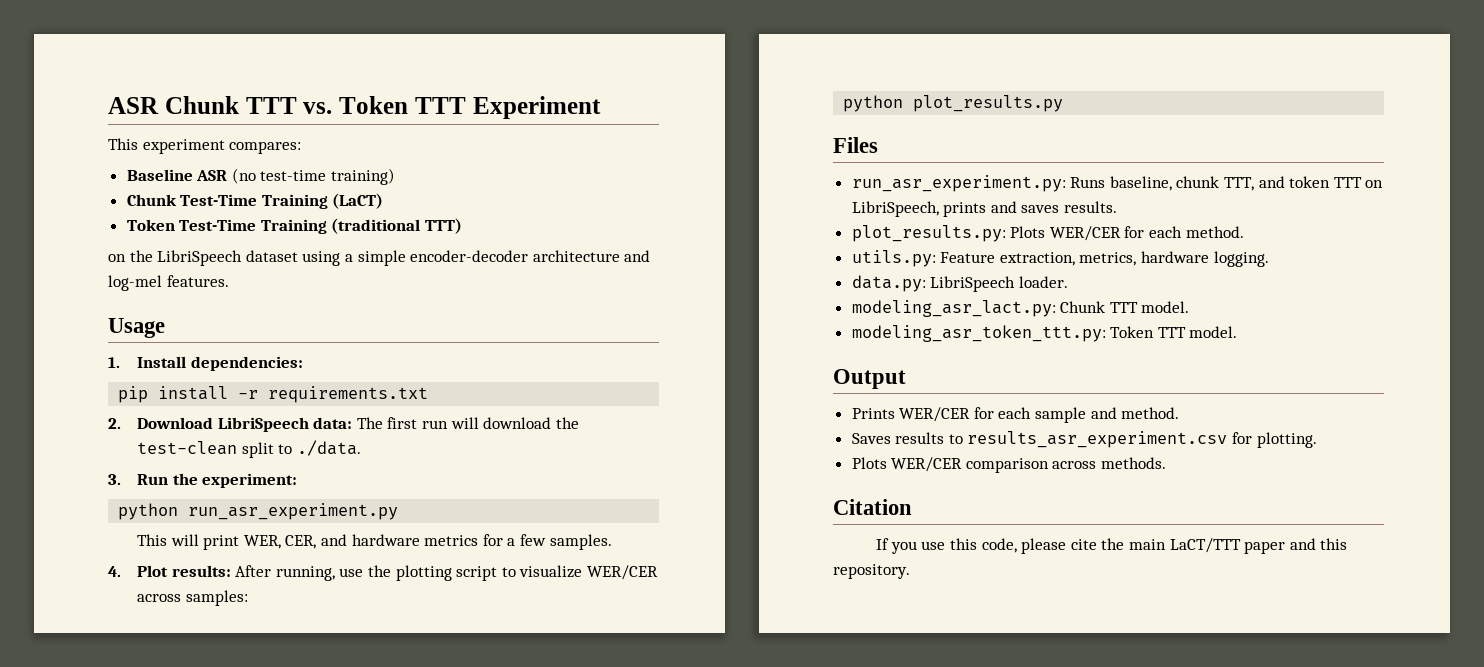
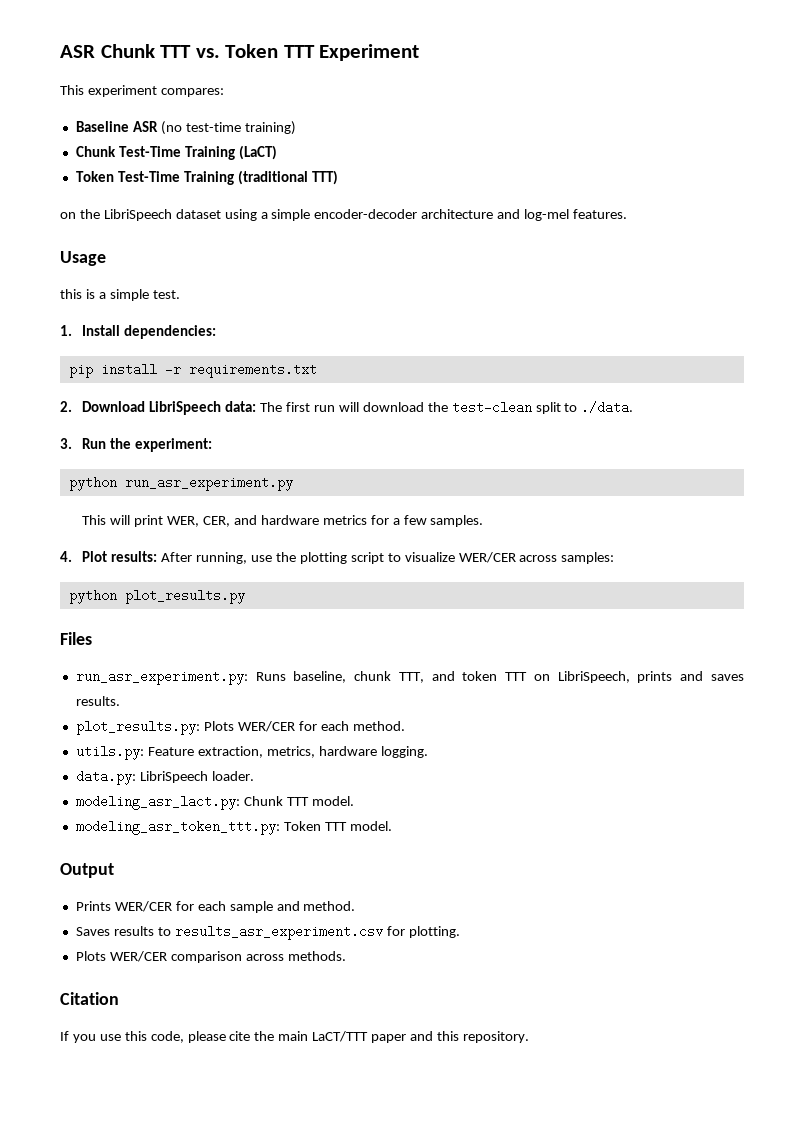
+ this is a simple test.

